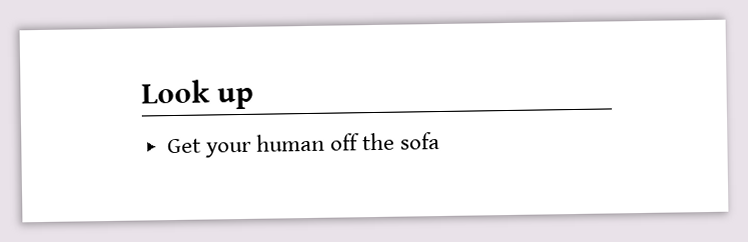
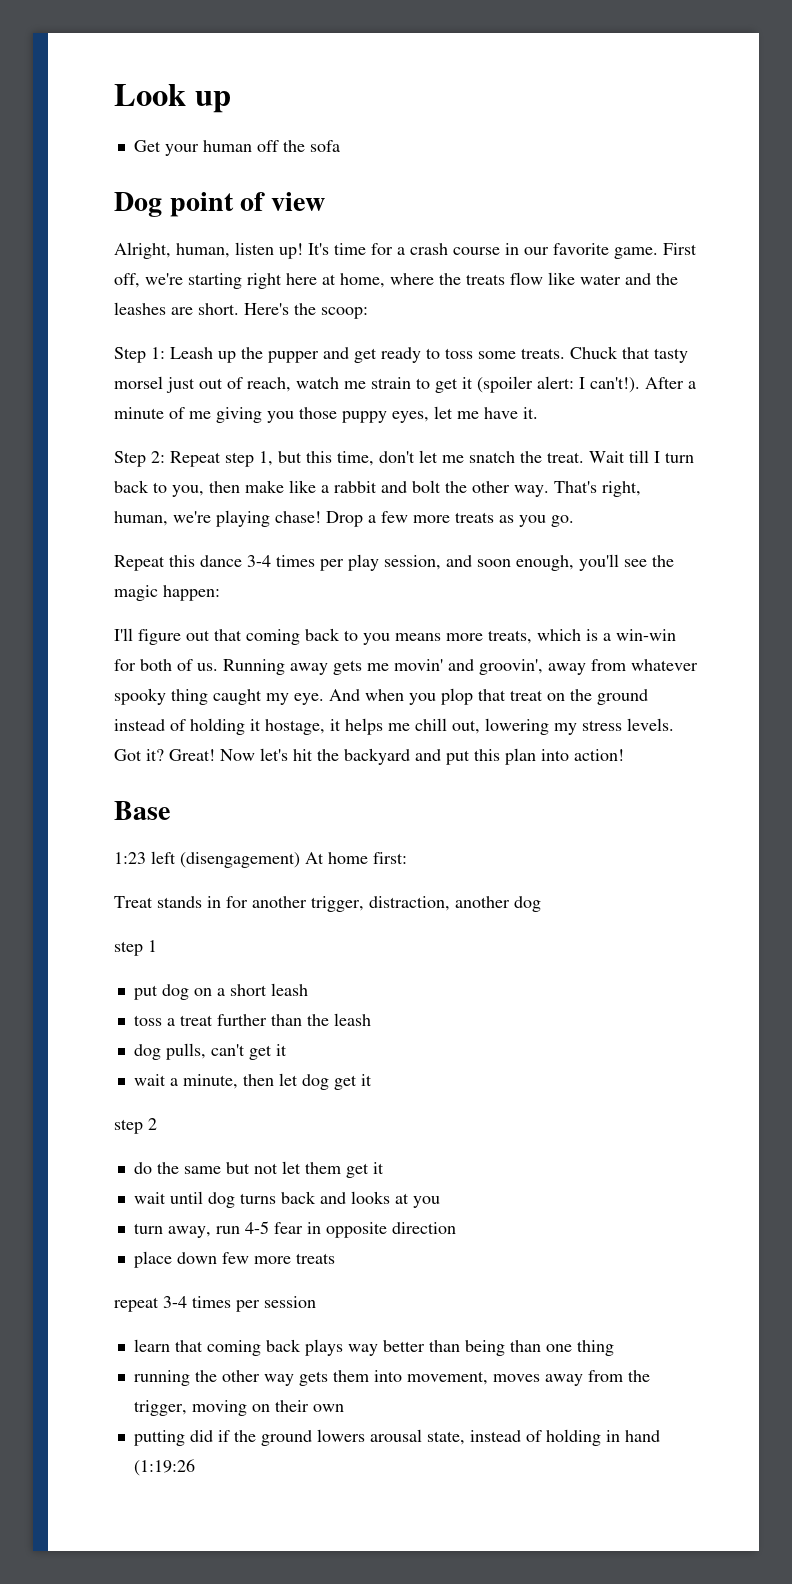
+ Dog point of view
+ Alright, human, listen up! It's time for a crash course in our favorite game. First off, we're starting right here at home, where the treats flow like water and the leashes are short. Here's the scoop:
+ Step 1: Leash up the pupper and get ready to toss some treats. Chuck that tasty morsel just out of reach, watch me strain to get it (spoiler alert: I can't!). After a minute of me giving you those puppy eyes, let me have it.
+ Step 2: Repeat step 1, but this time, don't let me snatch the treat. Wait till I turn back to you, then make like a rabbit and bolt the other way. That's right, human, we're playing chase! Drop a few more treats as you go.
+ Repeat this dance 3-4 times per play session, and soon enough, you'll see the magic happen:
+ I'll figure out that coming back to you means more treats, which is a win-win for both of us. Running away gets me movin' and groovin', away from whatever spooky thing caught my eye. And when you plop that treat on the ground instead of holding it hostage, it helps me chill out, lowering my stress levels. Got it? Great! Now let's hit the backyard and put this plan into action!
+ Base
+ 1:23 left (disengagement) At home first:
+ Treat stands in for another trigger, distraction, another dog
+ step 1
+ put dog on a short leash
+ toss a treat further than the leash
+ dog pulls, can't get it
+ wait a minute, then let dog get it
+ step 2
+ do the same but not let them get it
+ wait until dog turns back and looks at you
+ turn away, run 4-5 fear in opposite direction
+ place down few more treats
+ repeat 3-4 times per session
+ learn that coming back plays way better than being than one thing
+ running the other way gets them into movement, moves away from the trigger, moving on their own
+ putting did if the ground lowers arousal state, instead of holding in hand (1:19:26

